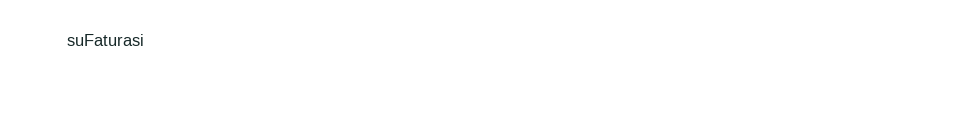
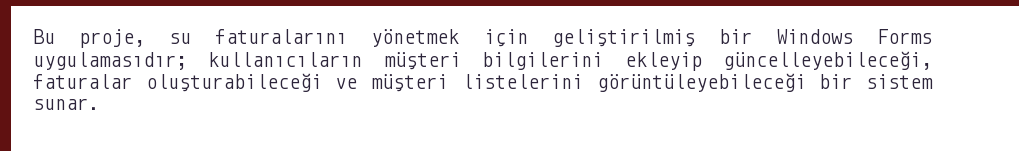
- suFaturasi
+ Bu proje, su faturalarını yönetmek için geliştirilmiş bir Windows Forms uygulamasıdır; kullanıcıların müşteri bilgilerini ekleyip güncelleyebileceği, faturalar oluşturabileceği ve müşteri listelerini görüntüleyebileceği bir sistem sunar.

